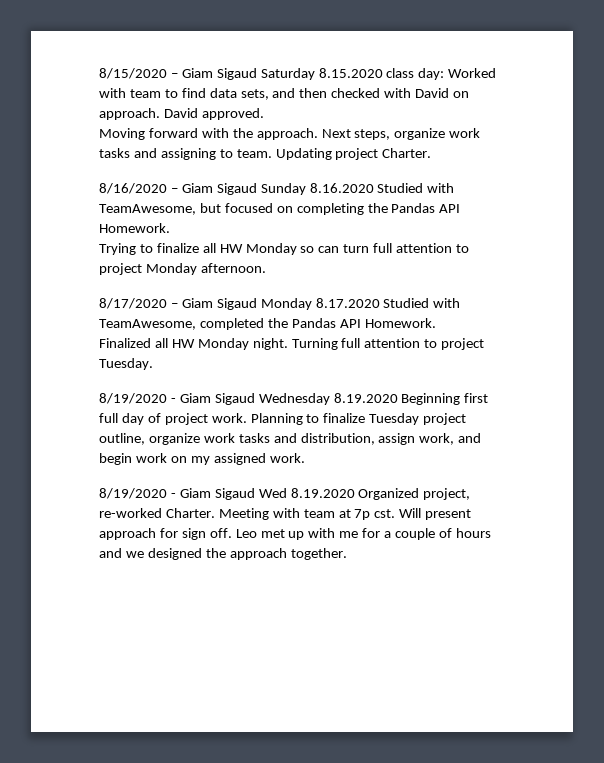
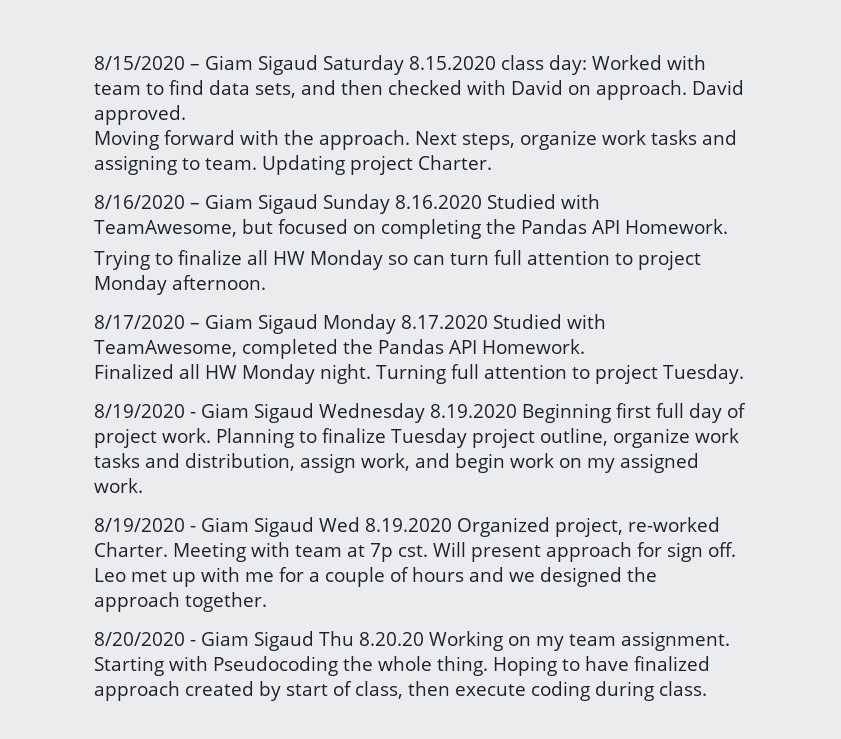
+ 8/20/2020 - Giam Sigaud Thu 8.20.20 Working on my team assignment. Starting with Pseudocoding the whole thing. Hoping to have finalized approach created by start of class, then execute coding during class.

